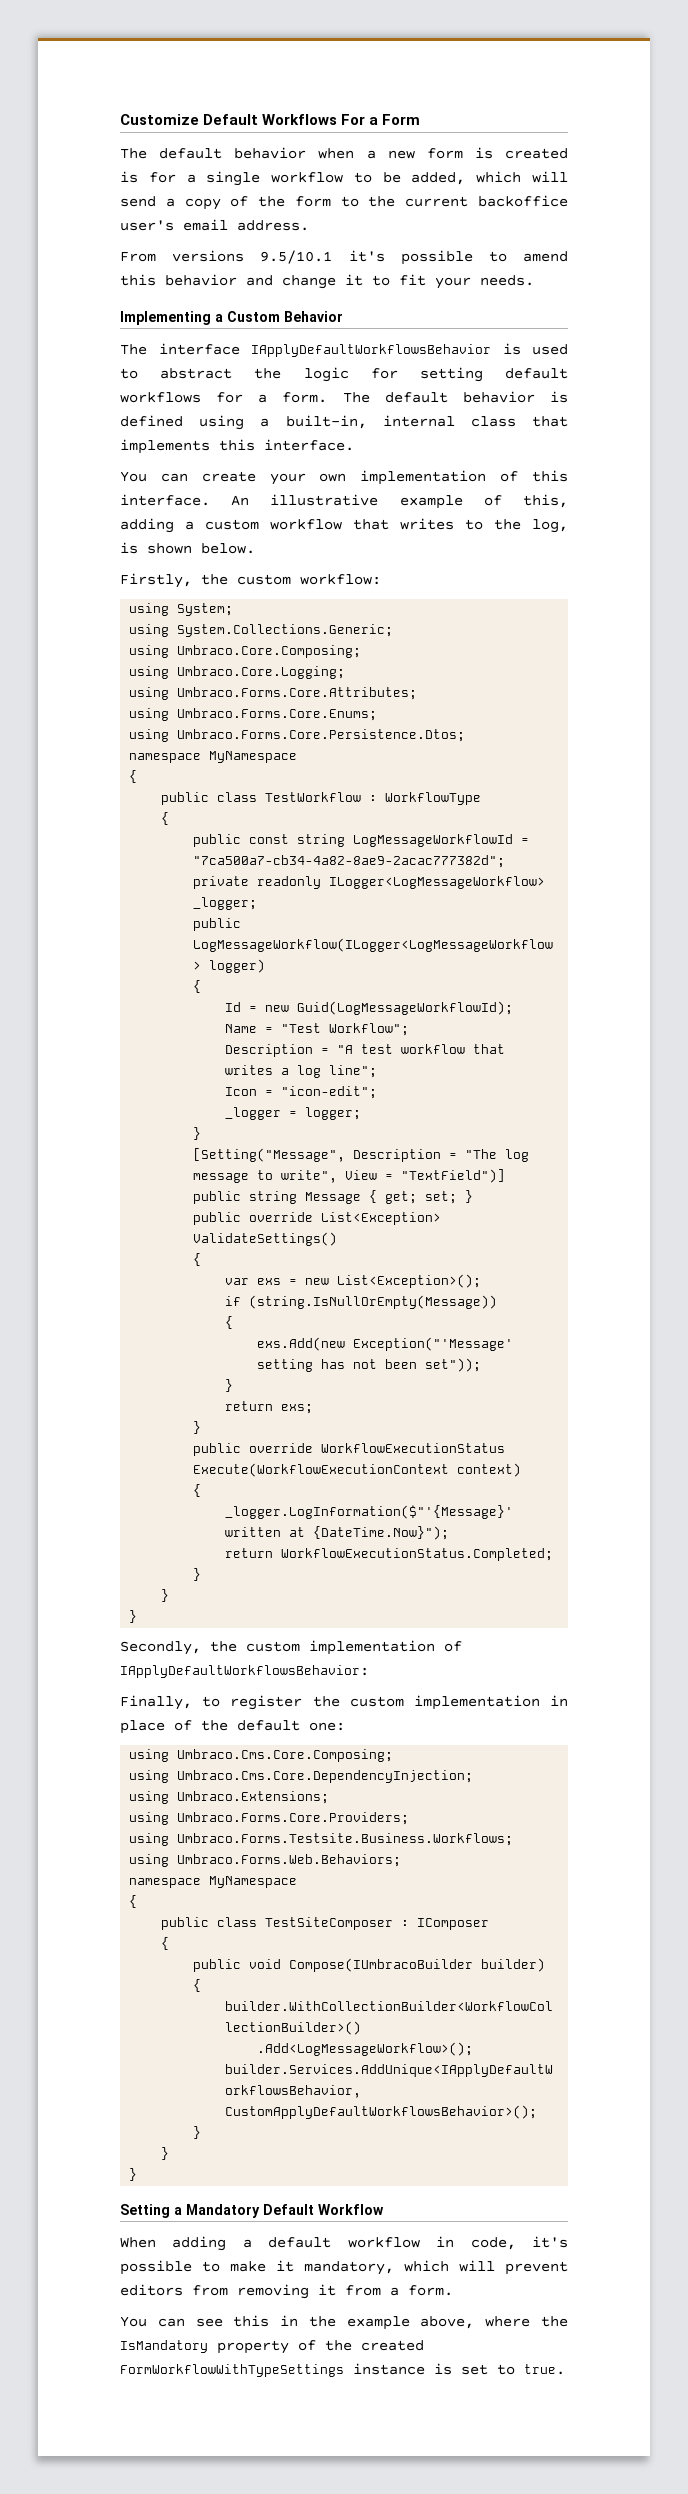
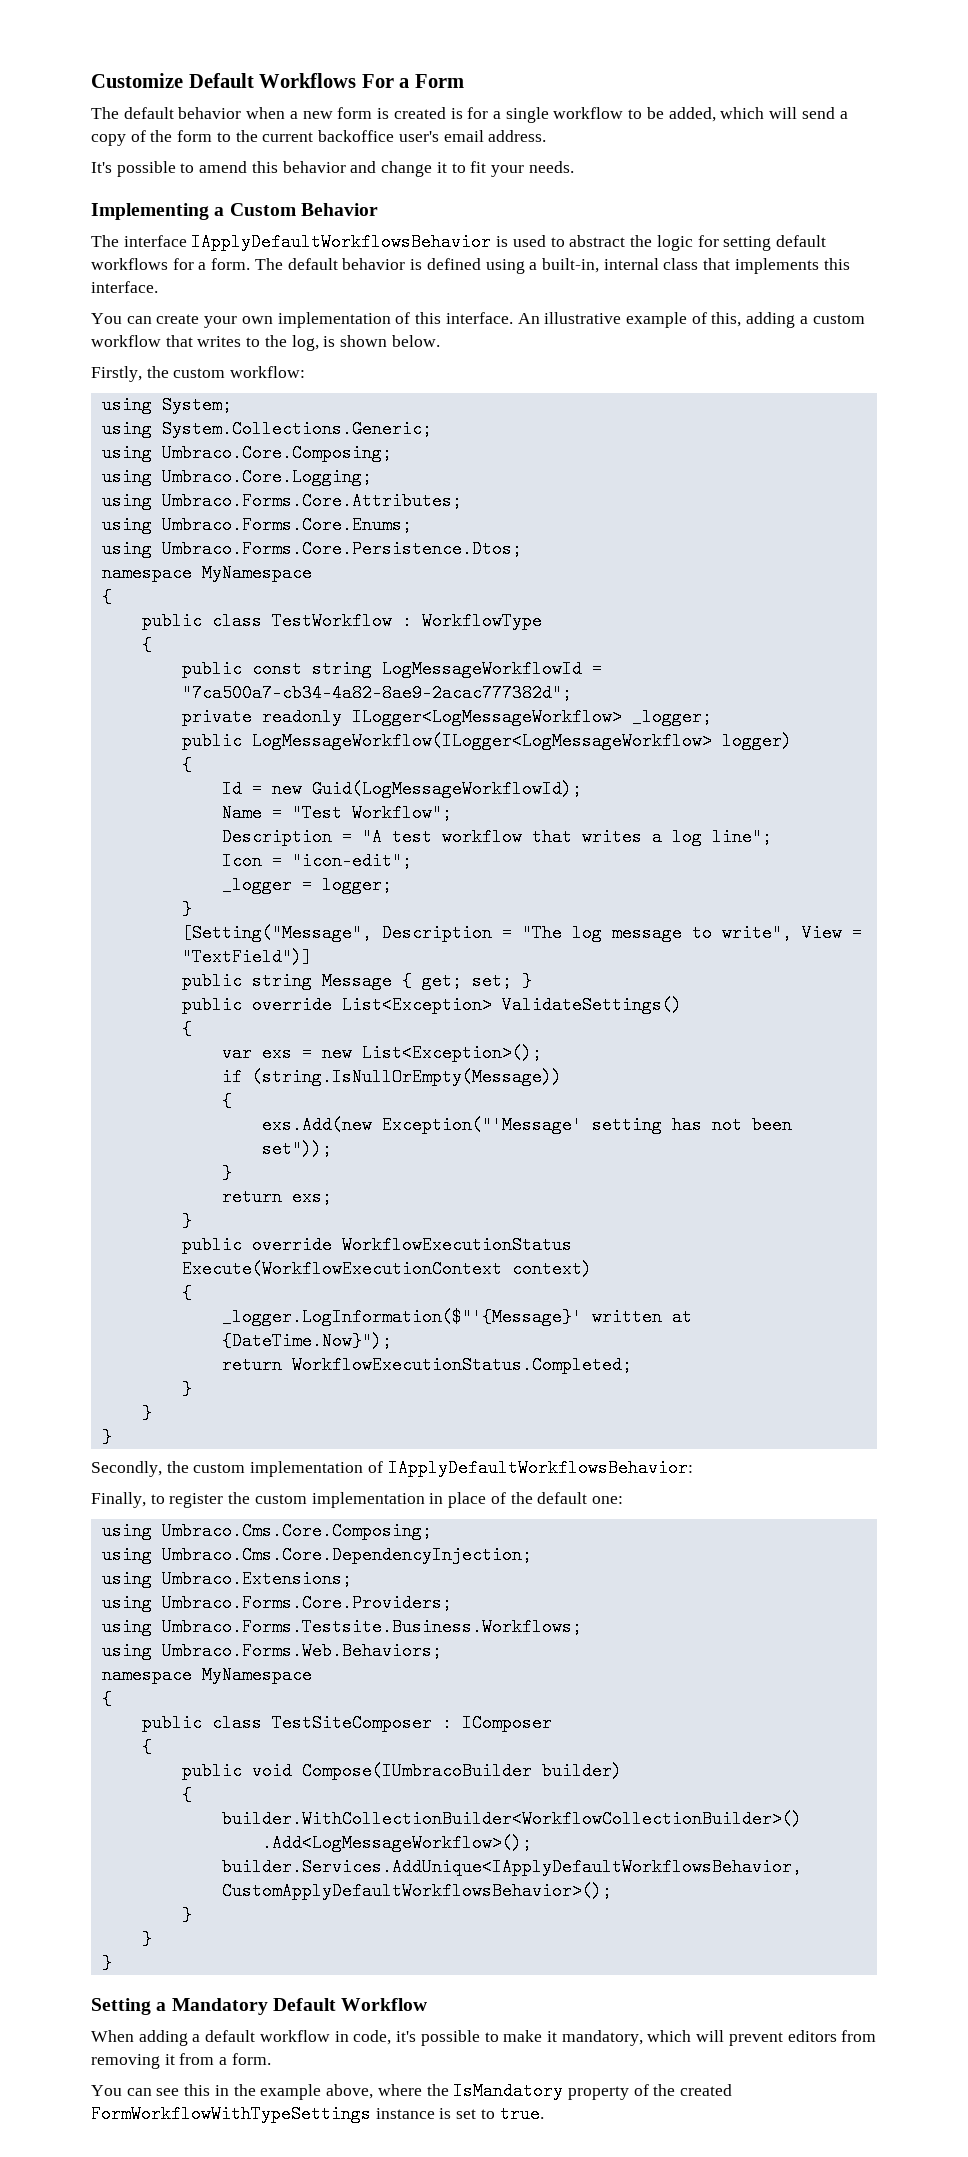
- From versions 9.5/10.1 it's possible to amend this behavior and change it to fit your needs.
+ It's possible to amend this behavior and change it to fit your needs.

